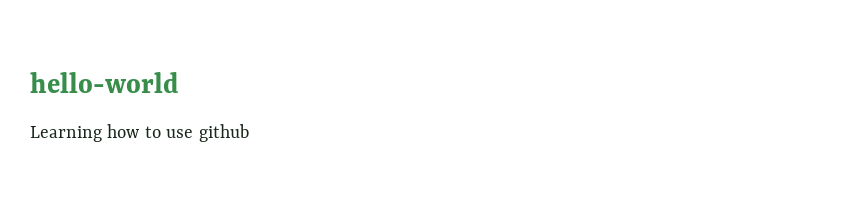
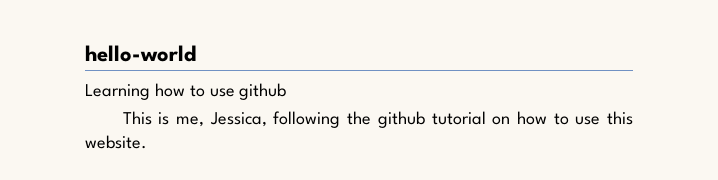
+ This is me, Jessica, following the github tutorial on how to use this website.

